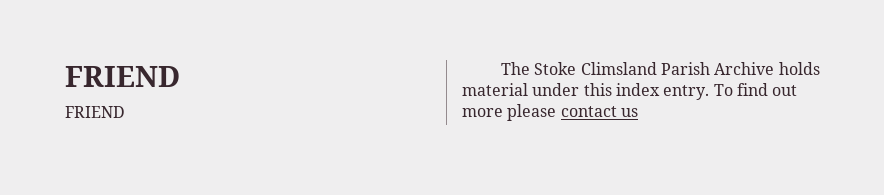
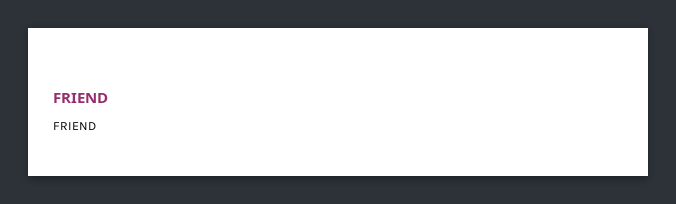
- The Stoke Climsland Parish Archive holds material under this index entry. To find out more please contact us

